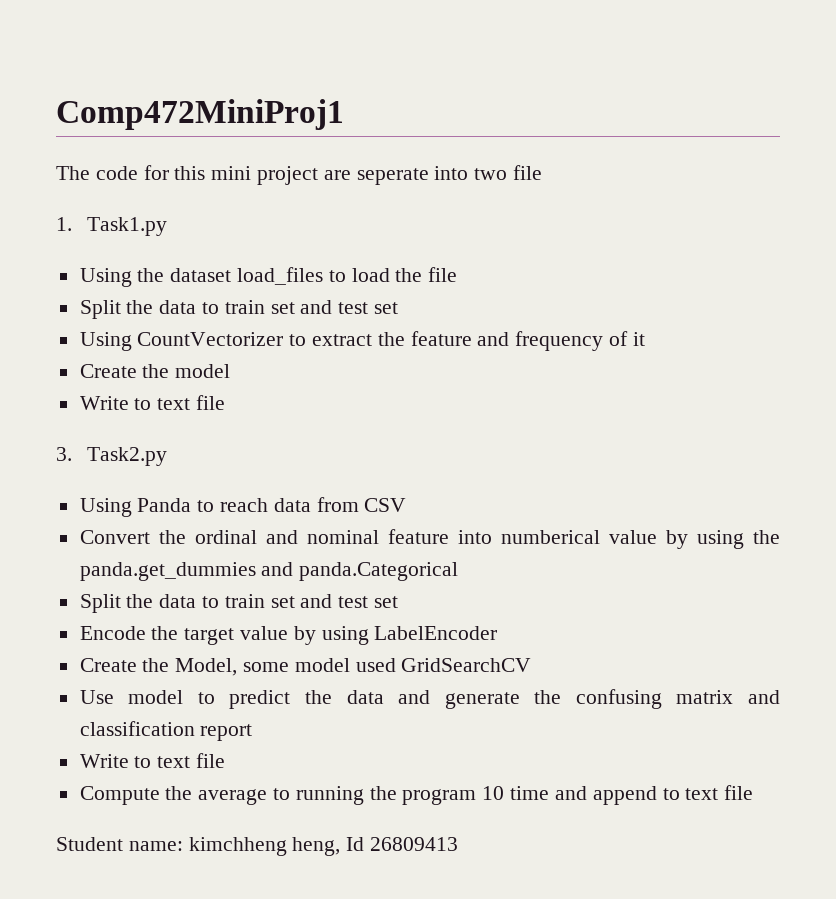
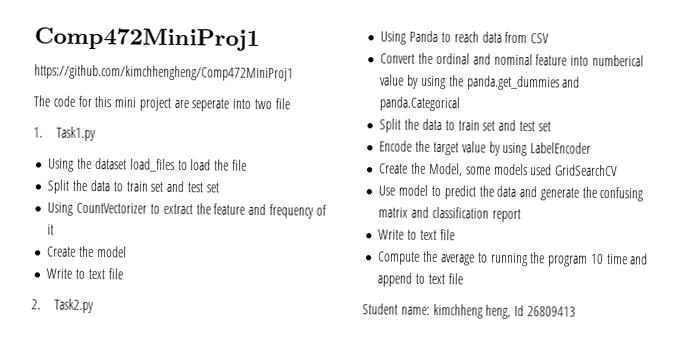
+ https://github.com/kimchhengheng/Comp472MiniProj1
- 3. Task2.py
+ 2. Task2.py
- Create the Model, some model used GridSearchCV
+ Create the Model, some models used GridSearchCV

